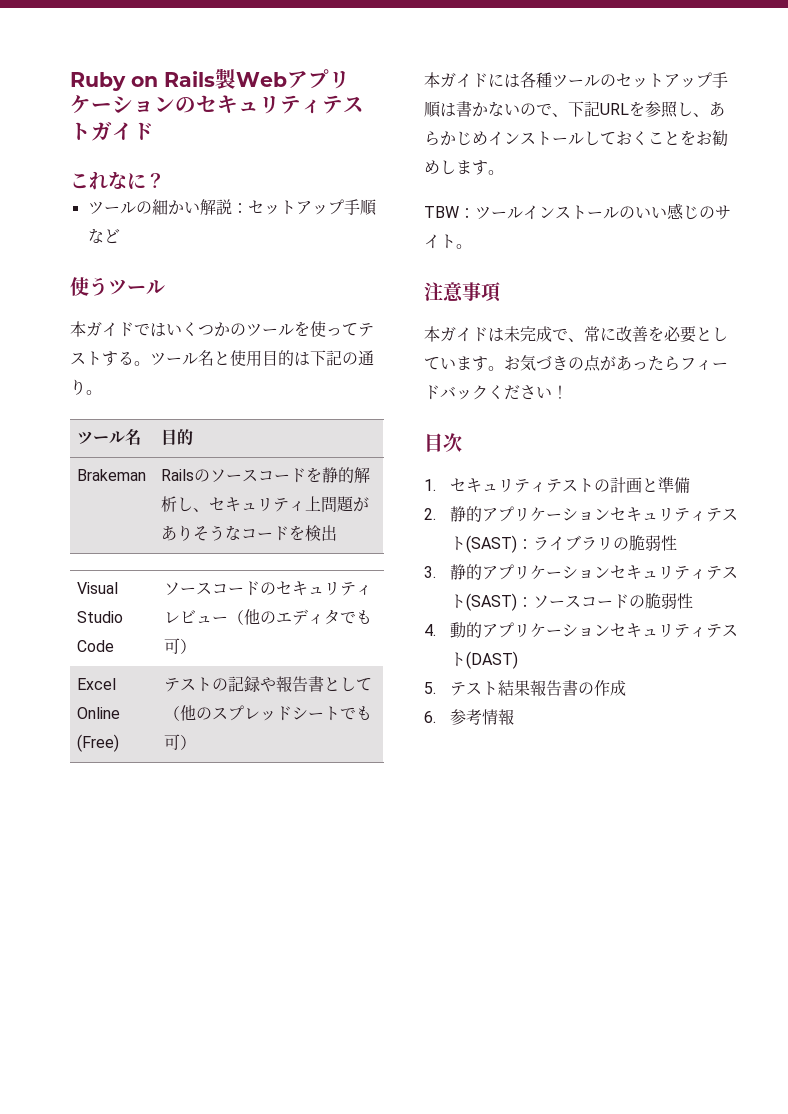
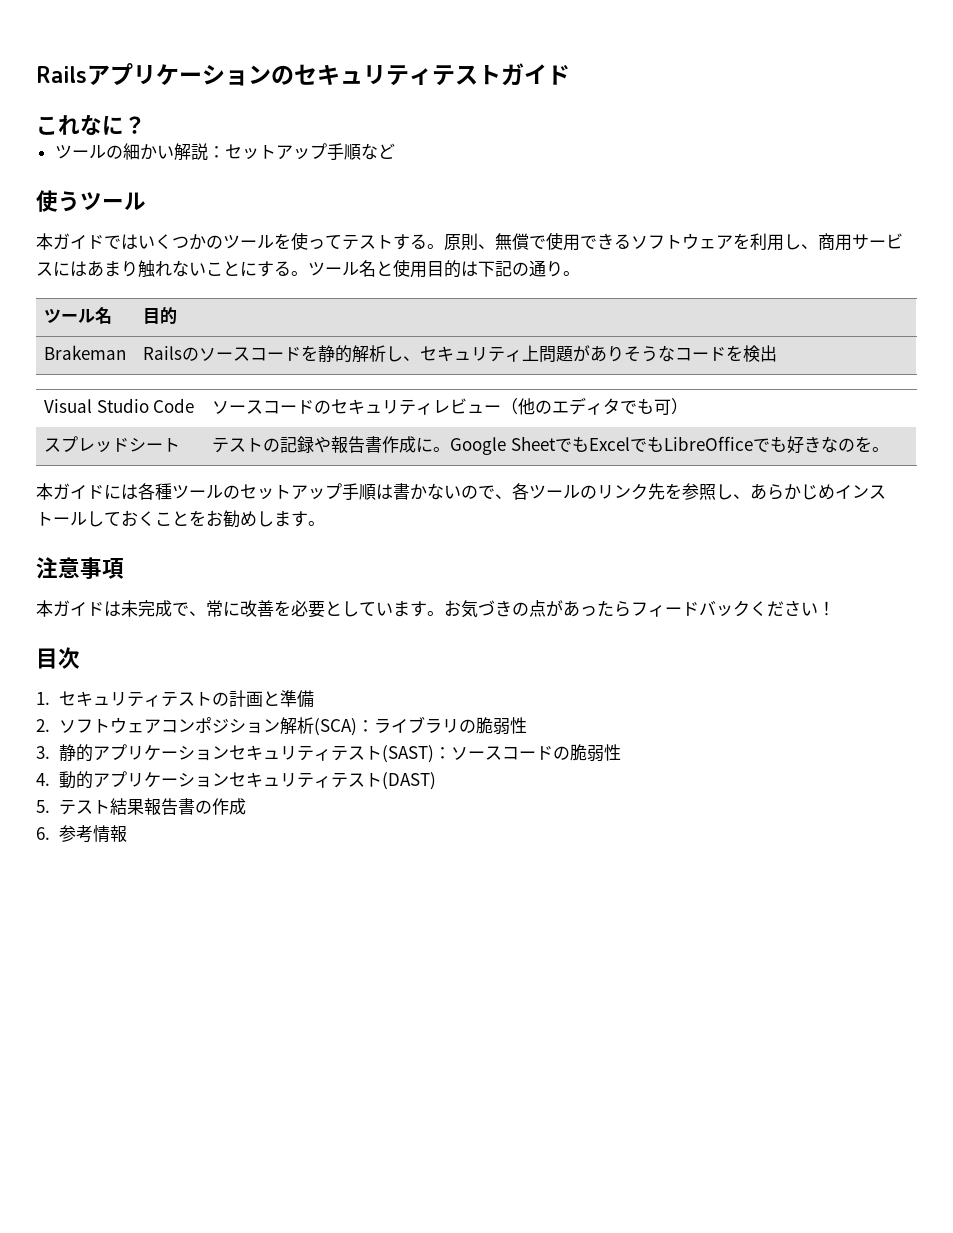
- Ruby on Rails製Webアプリケーションのセキュリティテストガイド
+ Railsアプリケーションのセキュリティテストガイド
+ 原則、無償で使用できるソフトウェアを利用し、商用サービスにはあまり触れないことにする。
- Excel Online (Free) | テストの記録や報告書として（他のスプレッドシートでも可）
+ スプレッドシート | テストの記録や報告書作成に。Google SheetでもExcelでもLibreOfficeでも好きなのを。
- 本ガイドには各種ツールのセットアップ手順は書かないので、下記URLを参照し、あらかじめインストールしておくことをお勧めします。
+ 本ガイドには各種ツールのセットアップ手順は書かないので、各ツールのリンク先を参照し、あらかじめインストールしておくことをお勧めします。
- TBW：ツールインストールのいい感じのサイト。
- 2.静的アプリケーションセキュリティテスト(SAST)：ライブラリの脆弱性
+ 2.ソフトウェアコンポジション解析(SCA)：ライブラリの脆弱性

